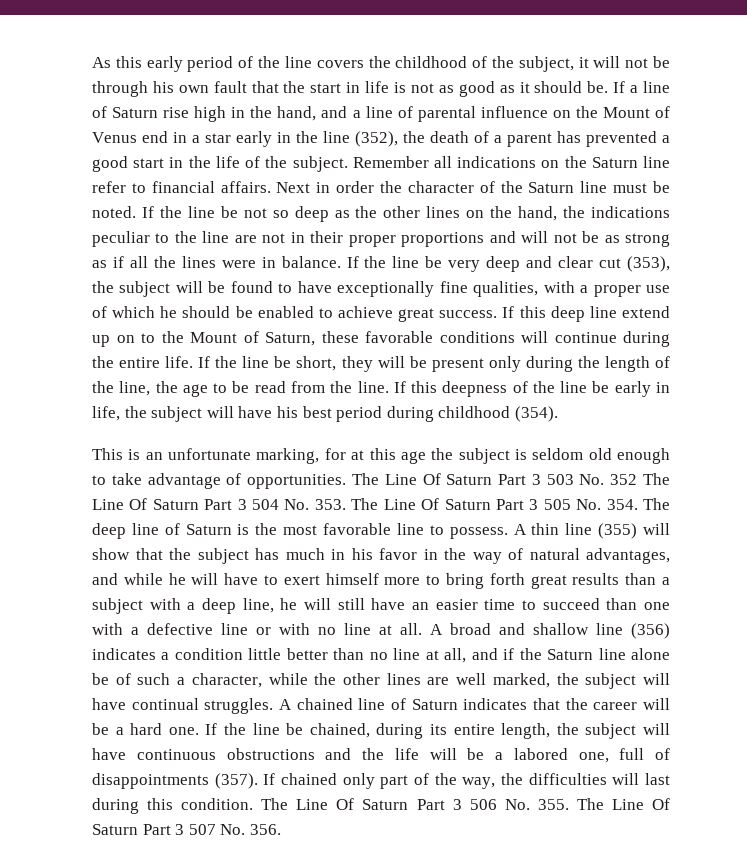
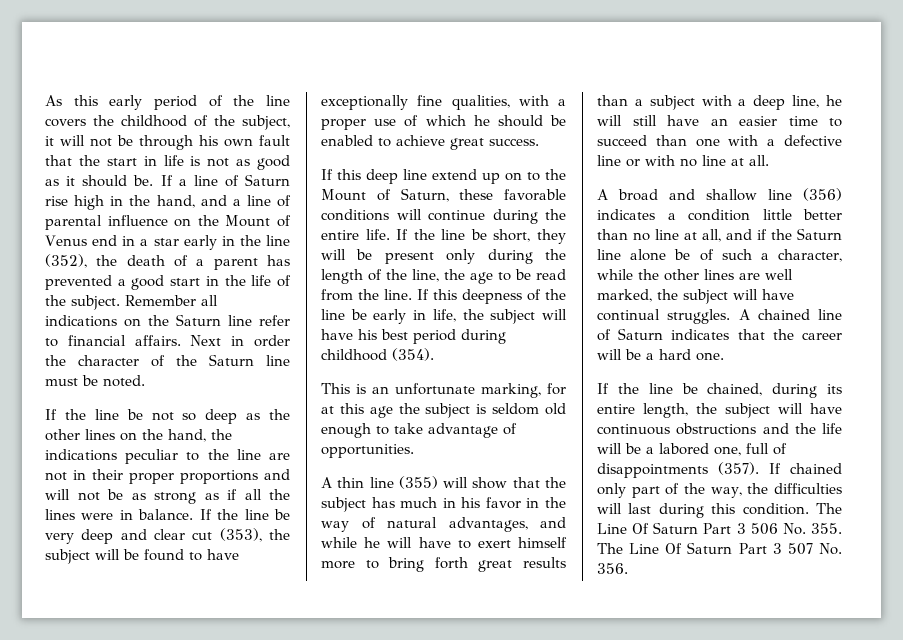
- Next in order the character of the Saturn line must be noted. If the line be not so deep as the other lines on the hand, the indications peculiar to the line are not in their proper proportions and will not be as strong as if all the lines were in balance.
+ Next in order the character of the Saturn line must be noted.
+ If the line be not so deep as the other lines on the hand, the indications peculiar to the line are not in their proper proportions and will not be as strong as if all the lines were in balance.
- If the line be very deep and clear cut (353), the subject will be found to have exceptionally fine qualities, with a proper use of which he should be enabled to achieve great success. If this deep line extend up on to the Mount of Saturn, these favorable conditions will continue during the entire life.
+ If the line be very deep and clear cut (353), the subject will be found to have exceptionally fine qualities, with a proper use of which he should be enabled to achieve great success.
+ If this deep line extend up on to the Mount of Saturn, these favorable conditions will continue during the entire life.
- This is an unfortunate marking, for at this age the subject is seldom old enough to take advantage of opportunities. The Line Of Saturn Part 3 503 No. 352 The Line Of Saturn Part 3 504 No. 353. The Line Of Saturn Part 3 505 No. 354. The deep line of Saturn is the most favorable line to possess. A thin line (355) will show that the subject has much in his favor in the way of natural advantages, and while he will have to exert himself more to bring forth great results than a subject with a deep line, he will still have an easier time to succeed than one with a defective line or with no line at all. A broad and shallow line (356) indicates a condition little better than no line at all, and if the Saturn line alone be of such a character, while the other lines are well marked, the subject will have continual struggles.
+ This is an unfortunate marking, for at this age the subject is seldom old enough to take advantage of opportunities.
+ A thin line (355) will show that the subject has much in his favor in the way of natural advantages, and while he will have to exert himself more to bring forth great results than a subject with a deep line, he will still have an easier time to succeed than one with a defective line or with no line at all.
+ A broad and shallow line (356) indicates a condition little better than no line at all, and if the Saturn line alone be of such a character, while the other lines are well marked, the subject will have continual struggles.
- A chained line of Saturn indicates that the career will be a hard one. If the line be chained, during its entire length, the subject will have continuous obstructions and the life will be a labored one, full of disappointments (357).
+ A chained line of Saturn indicates that the career will be a hard one.
+ If the line be chained, during its entire length, the subject will have continuous obstructions and the life will be a labored one, full of disappointments (357).

